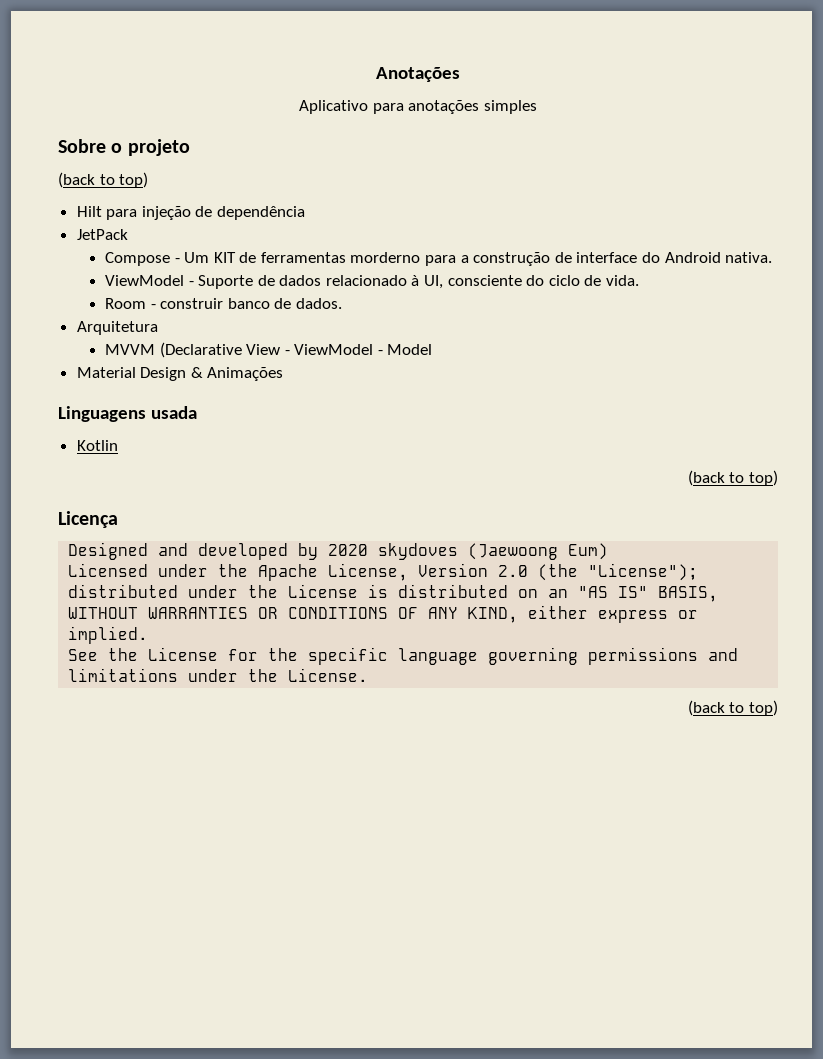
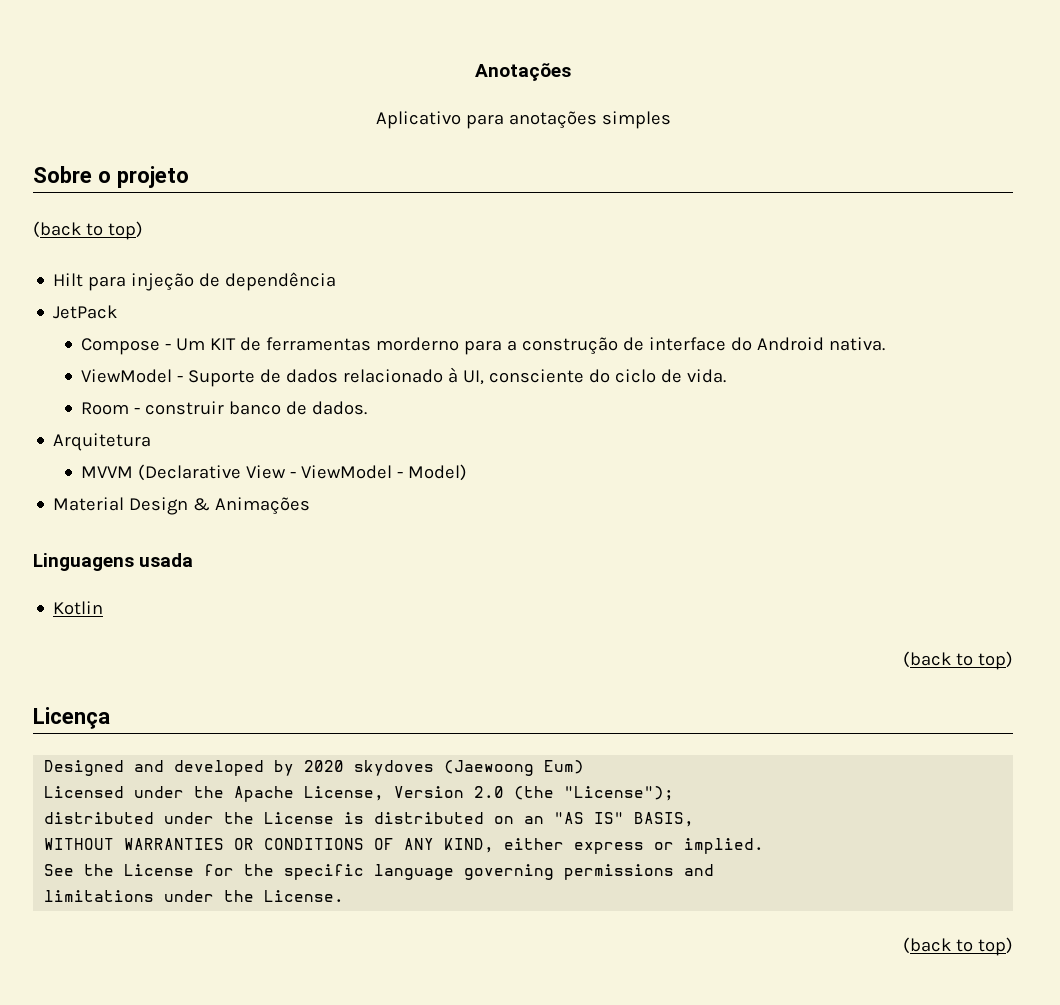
- MVVM (Declarative View - ViewModel - Model
+ MVVM (Declarative View - ViewModel - Model)

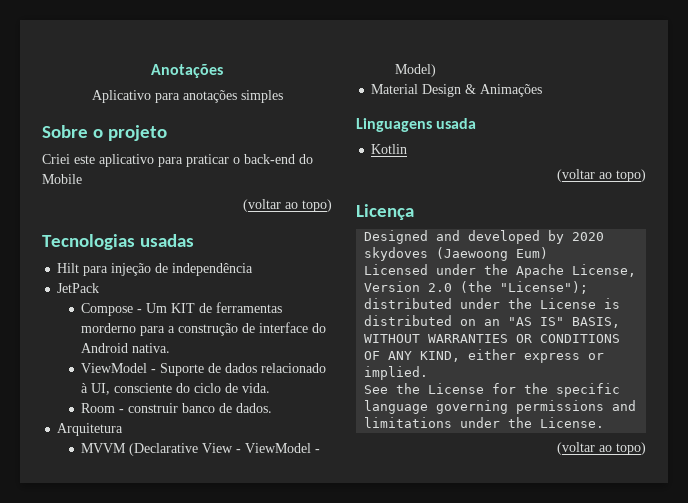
  Sobre o projeto
- (back to top)
+ Criei este aplicativo para praticar o back-end do Mobile
+ (voltar ao topo)
+ Tecnologias usadas
- Hilt para injeção de dependência
+ Hilt para injeção de independência
  Kotlin
- (back to top)
+ (voltar ao topo)
  limitations under the License.
- (back to top)
+ (voltar ao topo)

